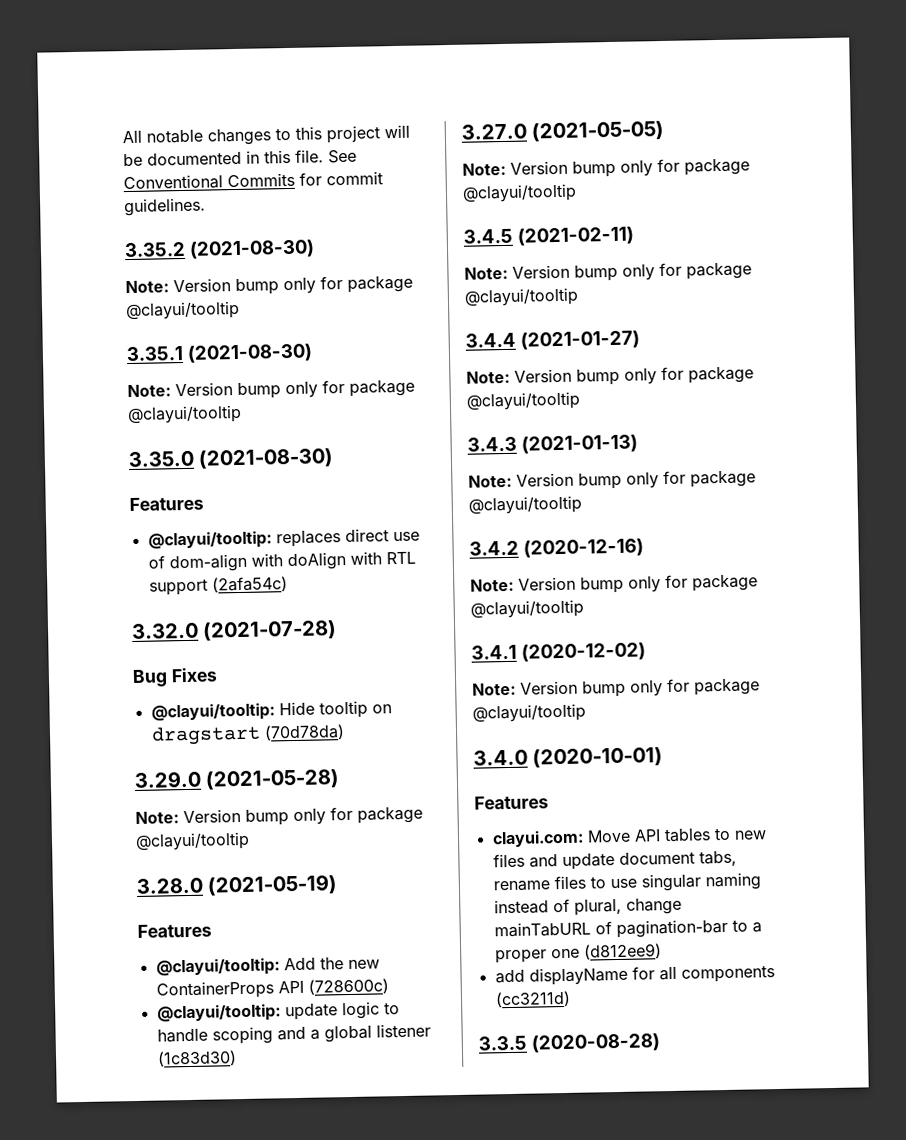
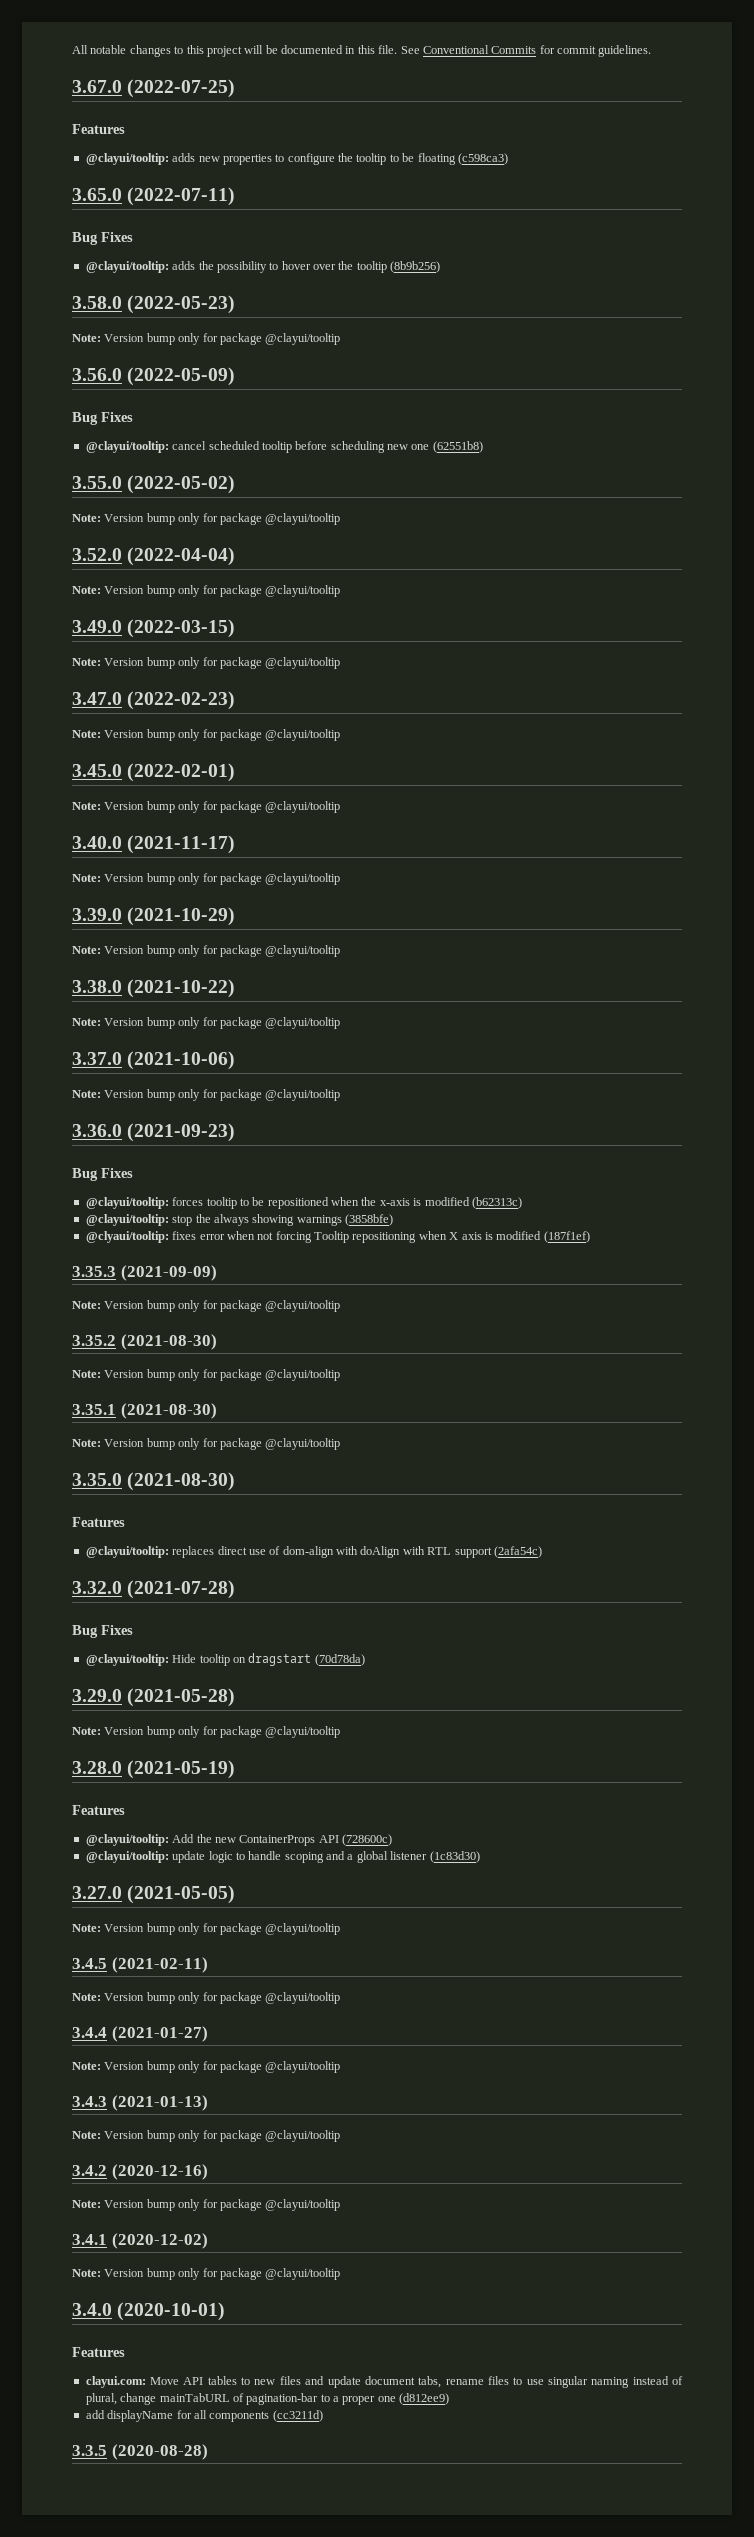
+ 3.67.0 (2022-07-25)
+ Features
+ @clayui/tooltip: adds new properties to configure the tooltip to be floating (c598ca3)
+ 3.65.0 (2022-07-11)
+ Bug Fixes
+ @clayui/tooltip: adds the possibility to hover over the tooltip (8b9b256)
+ 3.58.0 (2022-05-23)
+ Note: Version bump only for package @clayui/tooltip
+ 3.56.0 (2022-05-09)
+ Bug Fixes
+ @clayui/tooltip: cancel scheduled tooltip before scheduling new one (62551b8)
+ 3.55.0 (2022-05-02)
+ Note: Version bump only for package @clayui/tooltip
+ 3.52.0 (2022-04-04)
+ Note: Version bump only for package @clayui/tooltip
+ 3.49.0 (2022-03-15)
+ Note: Version bump only for package @clayui/tooltip
+ 3.47.0 (2022-02-23)
+ Note: Version bump only for package @clayui/tooltip
+ 3.45.0 (2022-02-01)
+ Note: Version bump only for package @clayui/tooltip
+ 3.40.0 (2021-11-17)
+ Note: Version bump only for package @clayui/tooltip
+ 3.39.0 (2021-10-29)
+ Note: Version bump only for package @clayui/tooltip
+ 3.38.0 (2021-10-22)
+ Note: Version bump only for package @clayui/tooltip
+ 3.37.0 (2021-10-06)
+ Note: Version bump only for package @clayui/tooltip
+ 3.36.0 (2021-09-23)
+ Bug Fixes
+ @clayui/tooltip: forces tooltip to be repositioned when the x-axis is modified (b62313c)
+ @clayui/tooltip: stop the always showing warnings (3858bfe)
+ @clyaui/tooltip: fixes error when not forcing Tooltip repositioning when X axis is modified (187f1ef)
+ 3.35.3 (2021-09-09)
+ Note: Version bump only for package @clayui/tooltip

